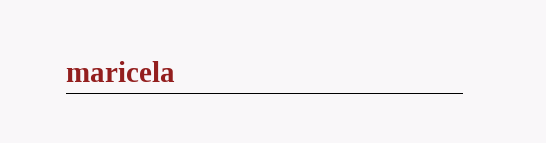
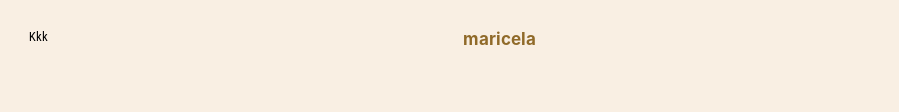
+ Kkk

